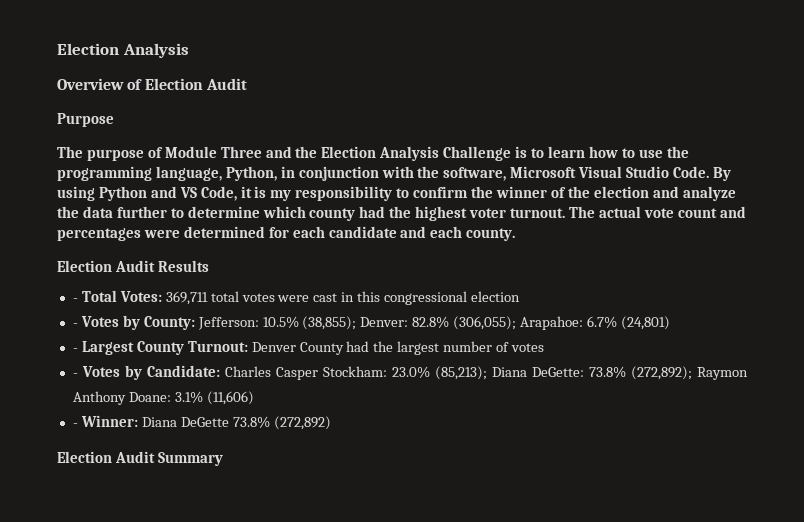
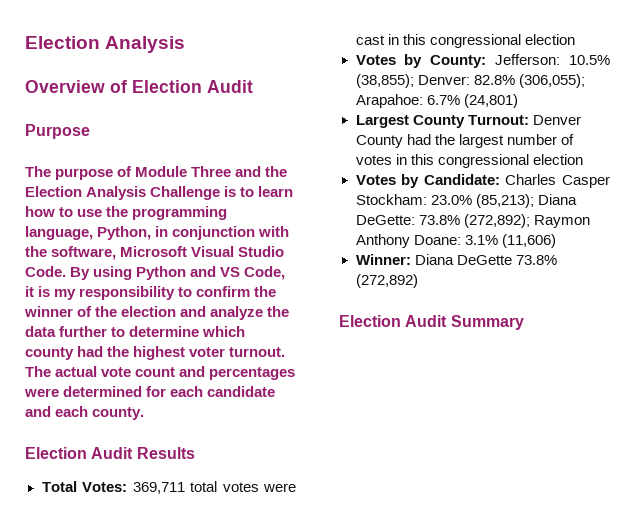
- - Total Votes: 369,711 total votes were cast in this congressional election
+ Total Votes: 369,711 total votes were cast in this congressional election
- - Votes by County: Jefferson: 10.5% (38,855); Denver: 82.8% (306,055); Arapahoe: 6.7% (24,801)
+ Votes by County: Jefferson: 10.5% (38,855); Denver: 82.8% (306,055); Arapahoe: 6.7% (24,801)
- - Largest County Turnout: Denver County had the largest number of votes
- - Votes by Candidate: Charles Casper Stockham: 23.0% (85,213); Diana DeGette: 73.8% (272,892); Raymon Anthony Doane: 3.1% (11,606)
+ Largest County Turnout: Denver County had the largest number of votes in this congressional election
+ Votes by Candidate: Charles Casper Stockham: 23.0% (85,213); Diana DeGette: 73.8% (272,892); Raymon Anthony Doane: 3.1% (11,606)
- - Winner: Diana DeGette 73.8% (272,892)
+ Winner: Diana DeGette 73.8% (272,892)

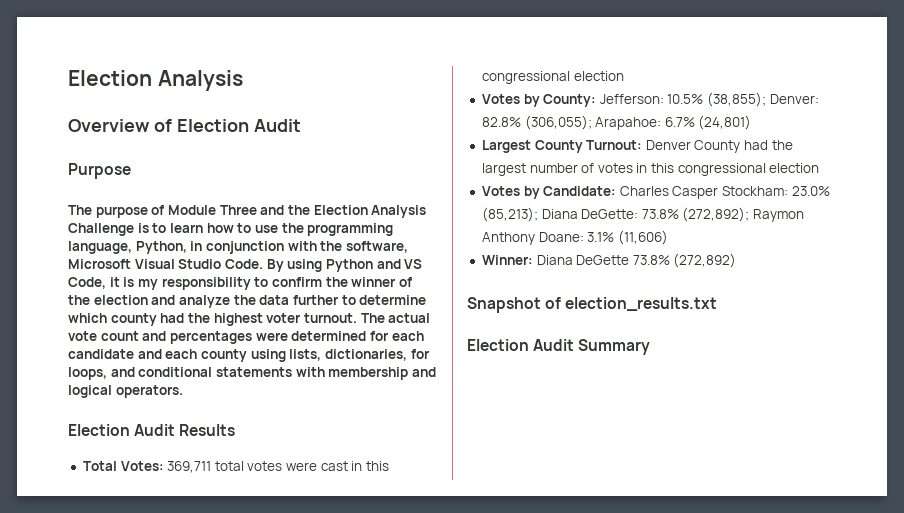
- The actual vote count and percentages were determined for each candidate and each county.
+ The actual vote count and percentages were determined for each candidate and each county using lists, dictionaries, for loops, and conditional statements with membership and logical operators.
+ Snapshot of election_results.txt

